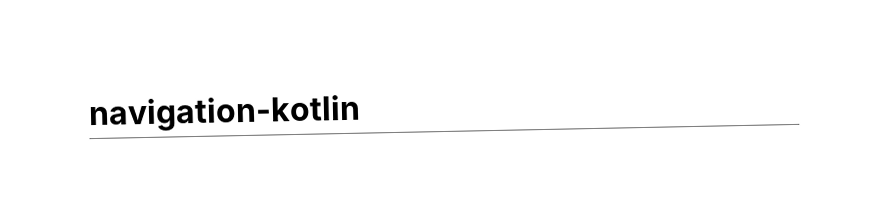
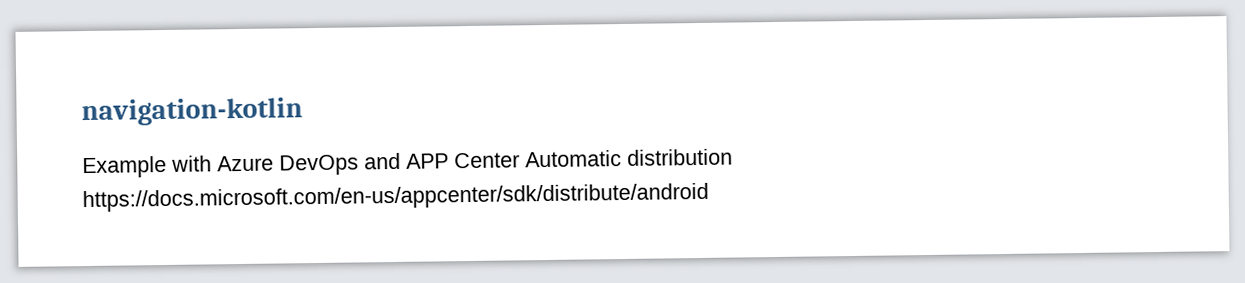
+ Example with Azure DevOps and APP Center Automatic distribution https://docs.microsoft.com/en-us/appcenter/sdk/distribute/android

